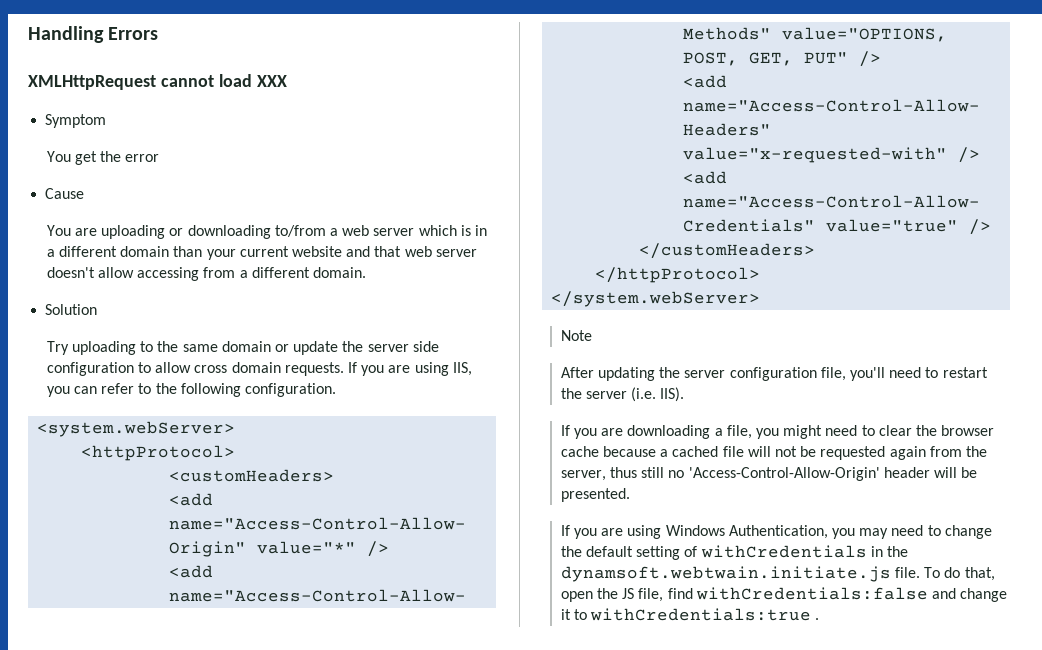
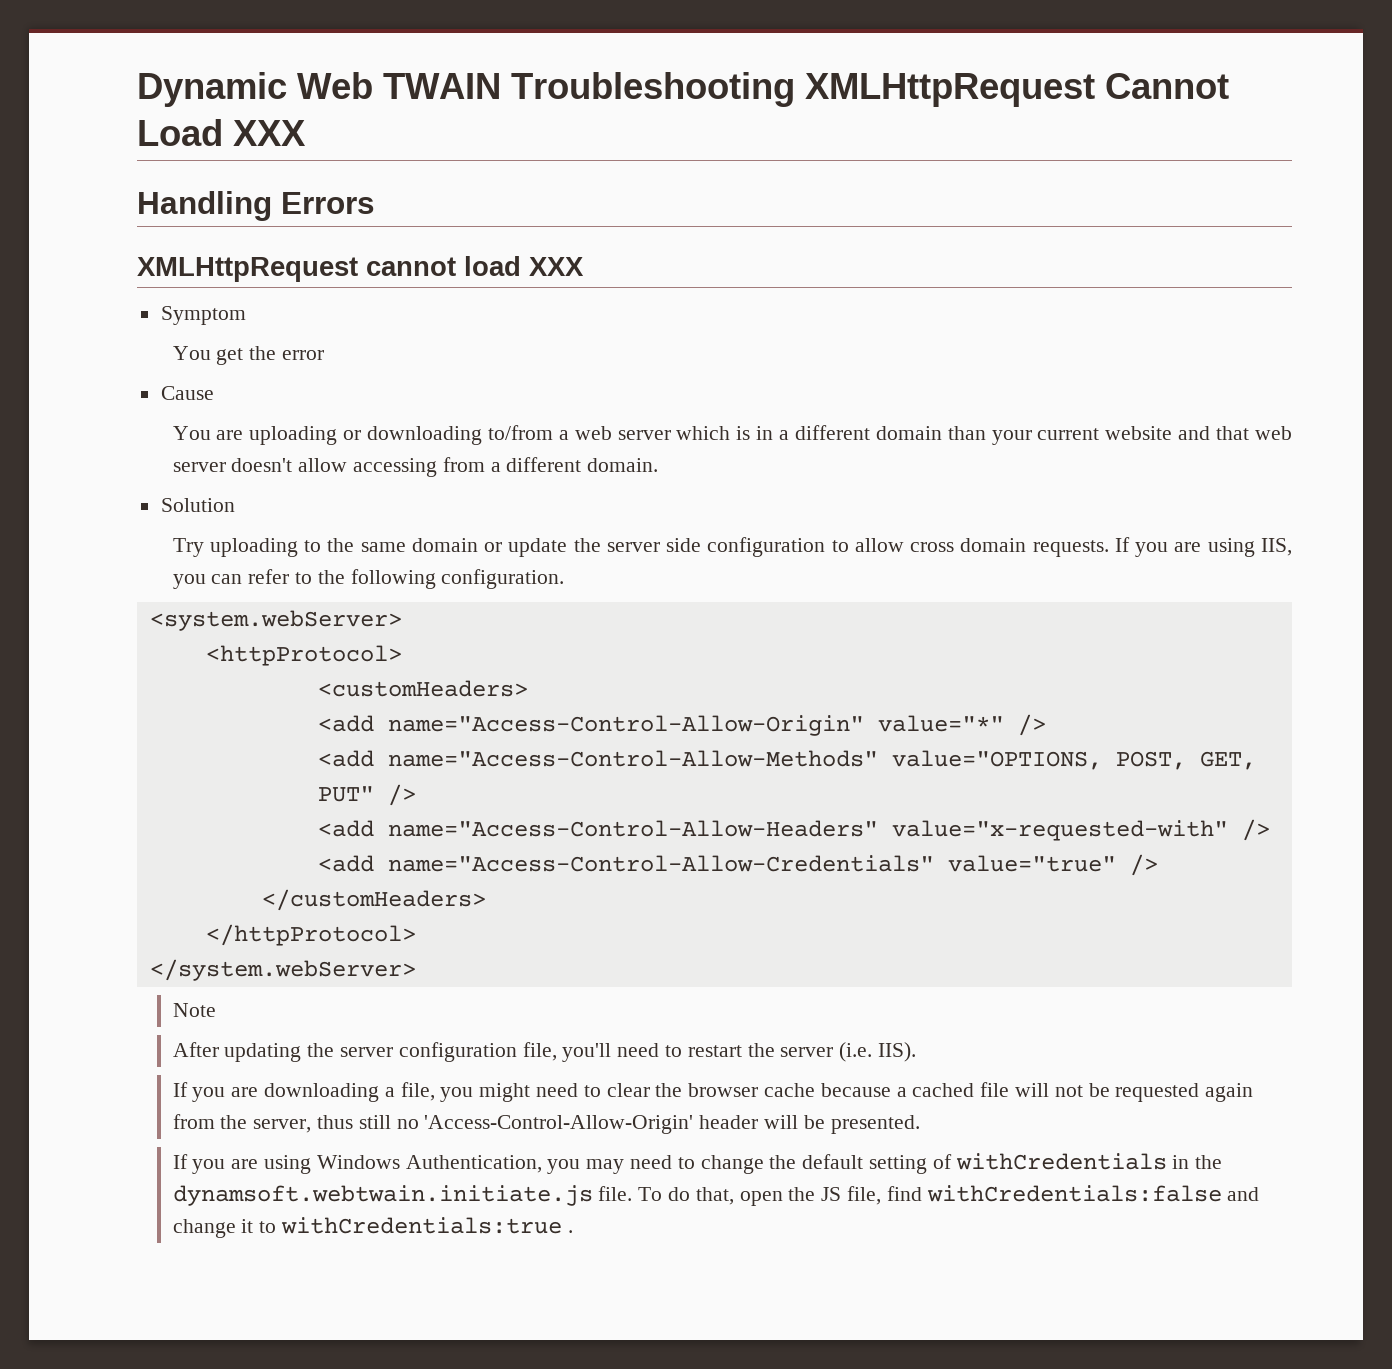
+ Dynamic Web TWAIN Troubleshooting XMLHttpRequest Cannot Load XXX

